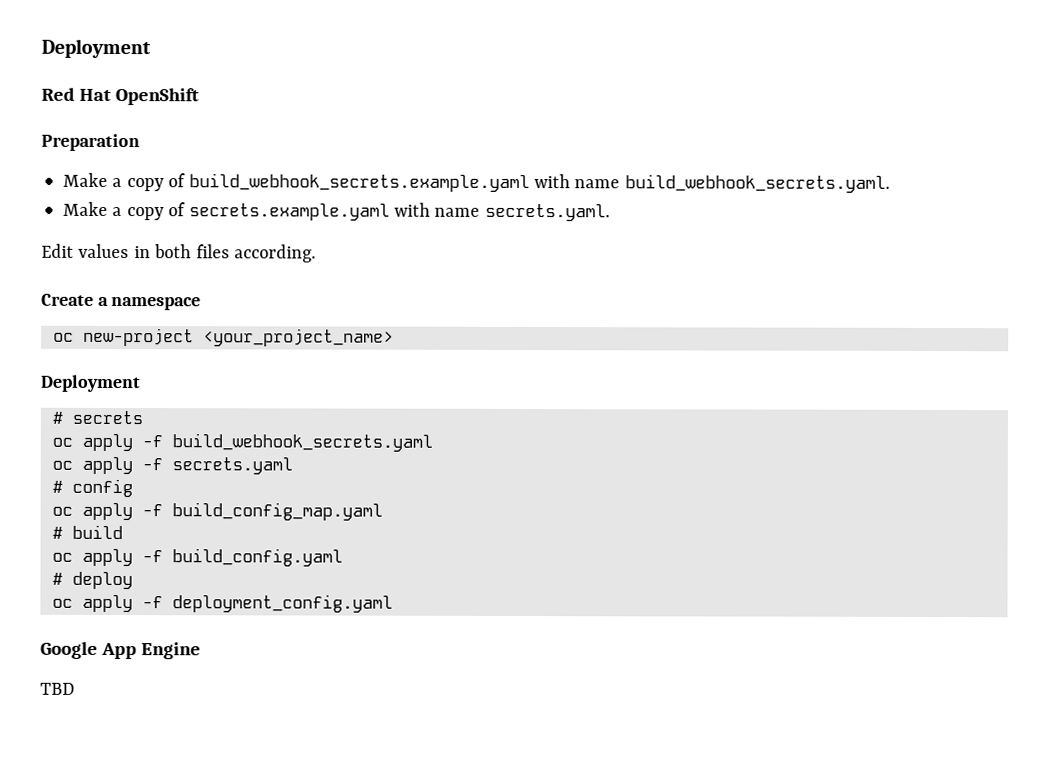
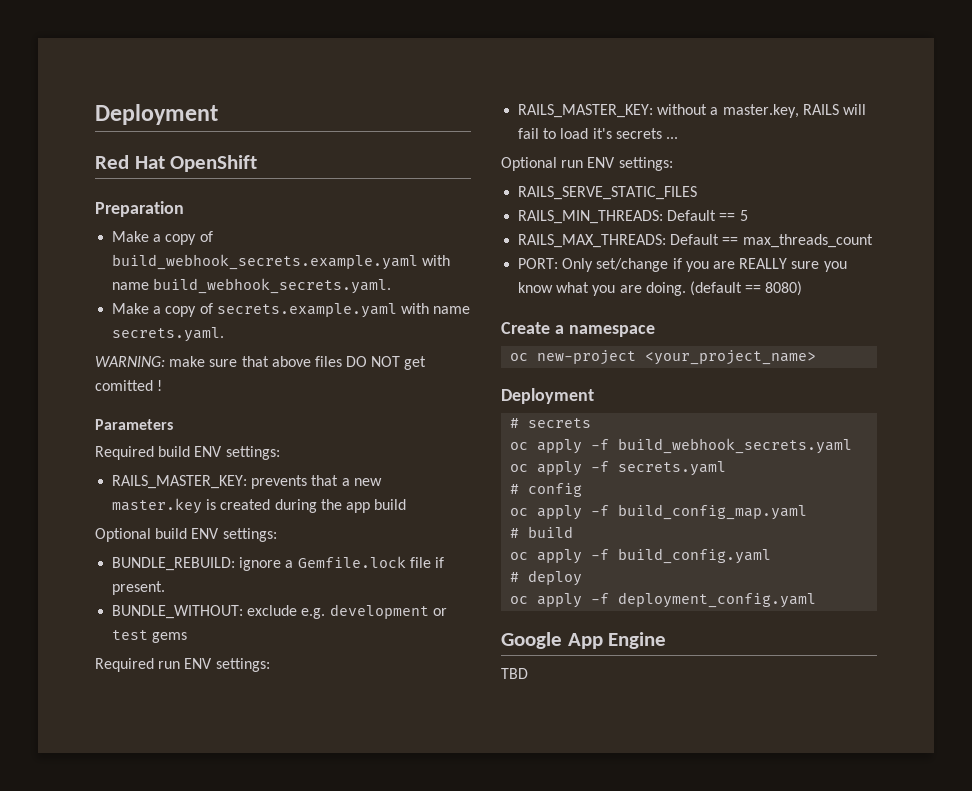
- Edit values in both files according.
+ WARNING: make sure that above files DO NOT get comitted !
+ Parameters
+ Required build ENV settings:
+ RAILS_MASTER_KEY: prevents that a new master.key is created during the app build
+ Optional build ENV settings:
+ BUNDLE_REBUILD: ignore a Gemfile.lock file if present.
+ BUNDLE_WITHOUT: exclude e.g. development or test gems
+ Required run ENV settings:
+ RAILS_MASTER_KEY: without a master.key, RAILS will fail to load it's secrets ...
+ Optional run ENV settings:
+ RAILS_SERVE_STATIC_FILES
+ RAILS_MIN_THREADS: Default == 5
+ RAILS_MAX_THREADS: Default == max_threads_count
+ PORT: Only set/change if you are REALLY sure you know what you are doing. (default == 8080)

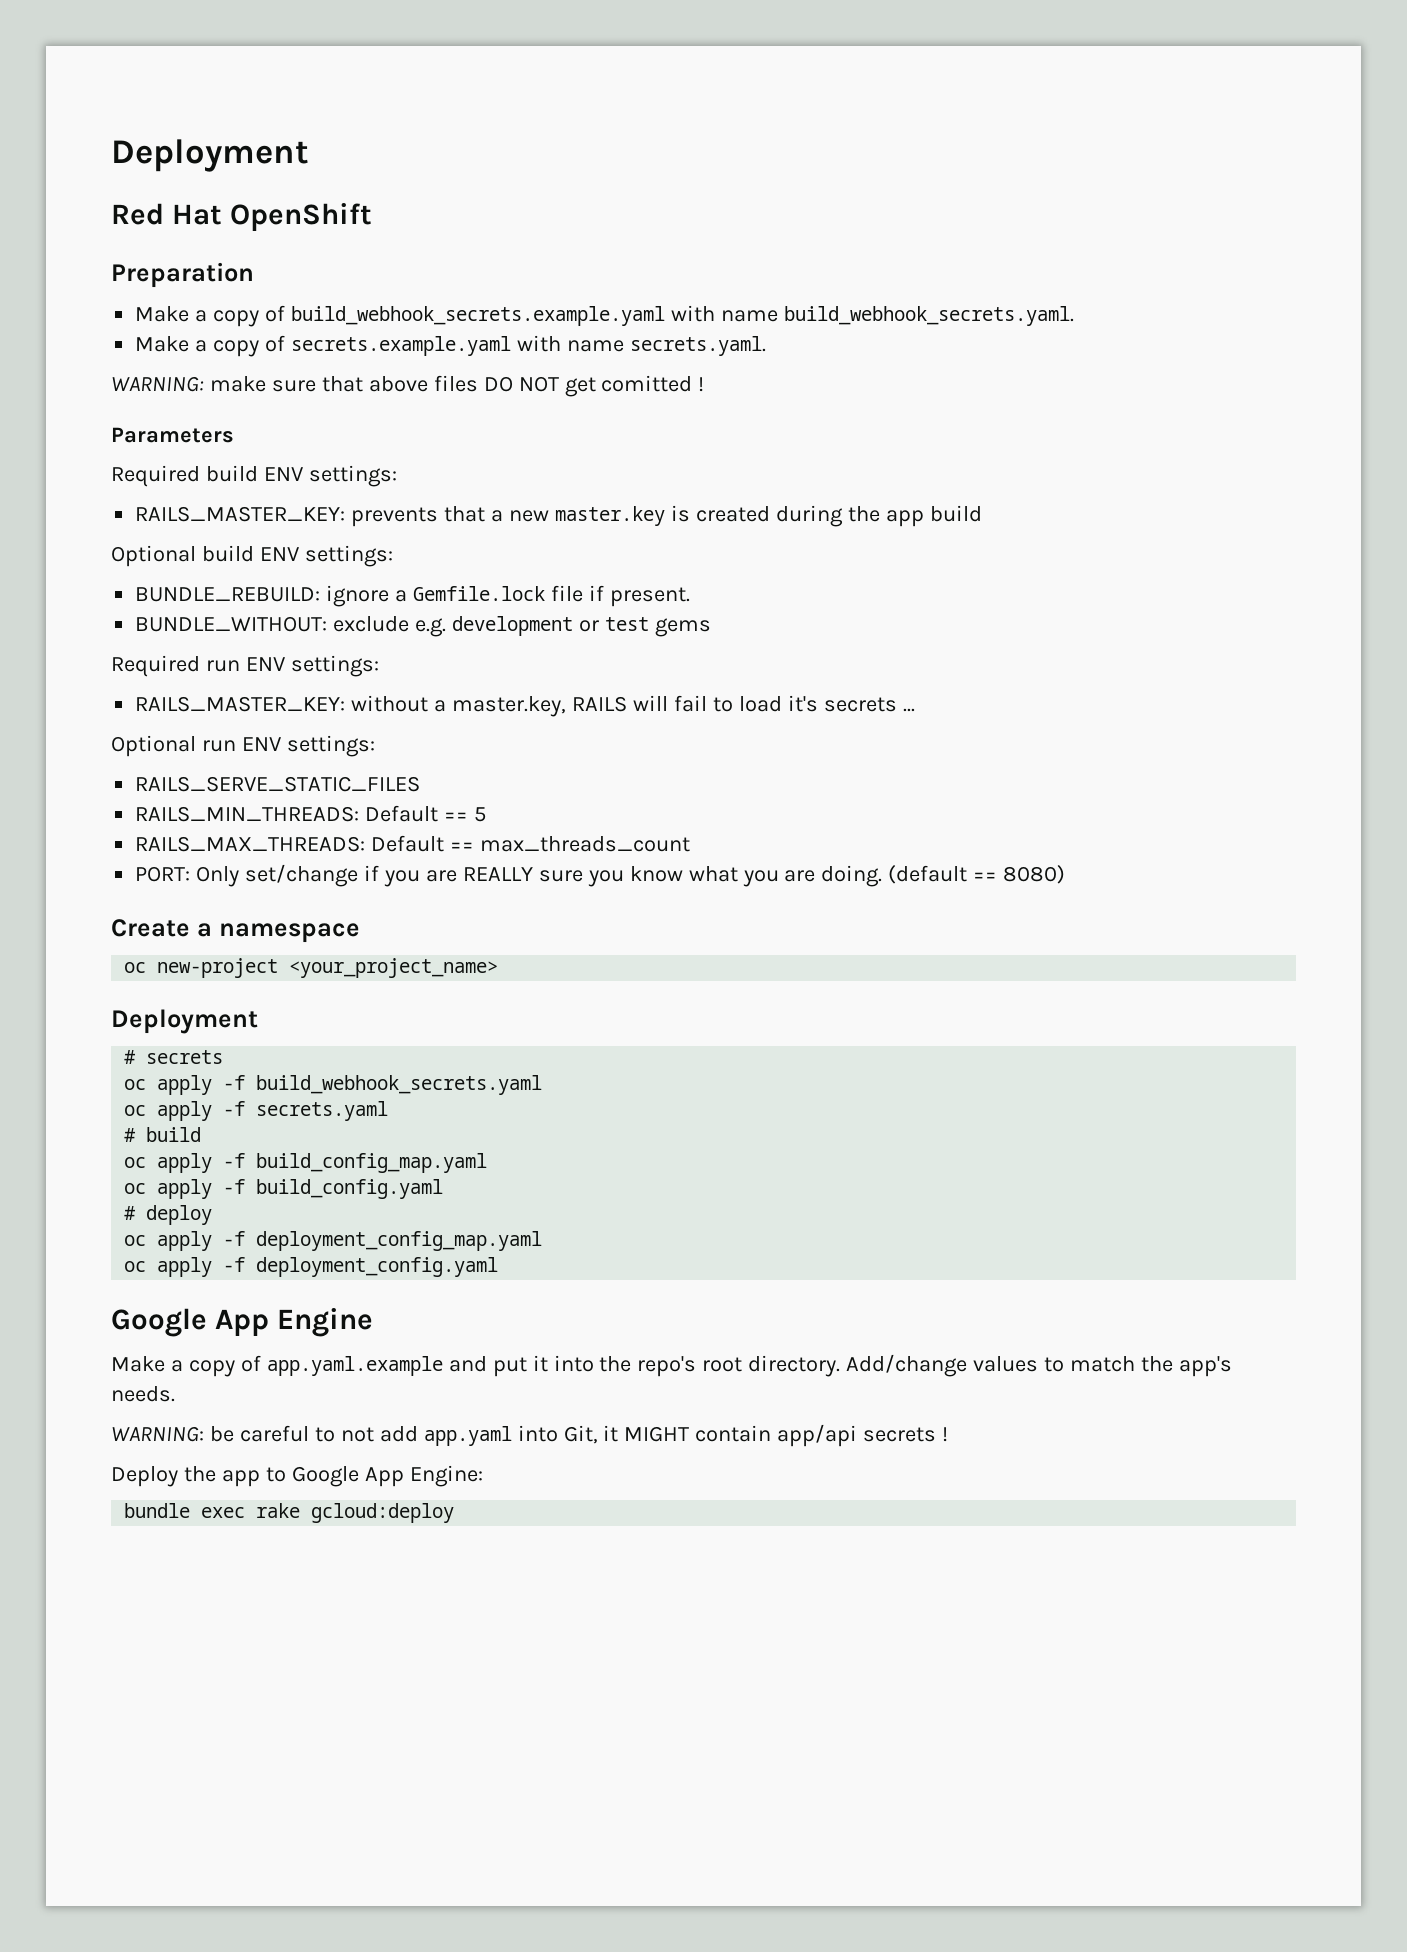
- # config
+ # build
- # build
+ oc apply -f deployment_config_map.yaml
- TBD
+ Make a copy of app.yaml.example and put it into the repo's root directory. Add/change values to match the app's needs.
+ WARNING: be careful to not add app.yaml into Git, it MIGHT contain app/api secrets !
+ Deploy the app to Google App Engine:
+ bundle exec rake gcloud:deploy

